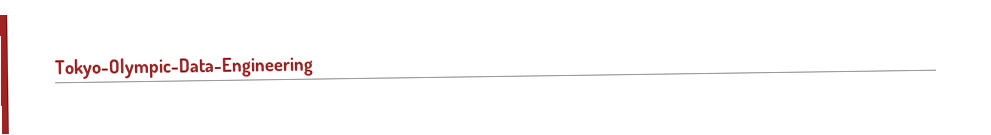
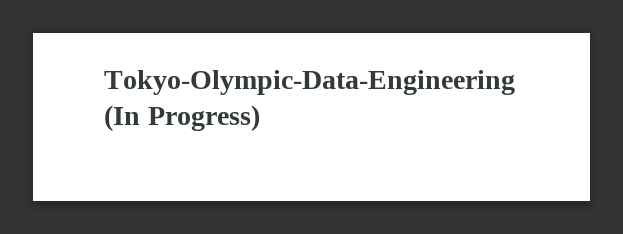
- Tokyo-Olympic-Data-Engineering
+ Tokyo-Olympic-Data-Engineering (In Progress)

